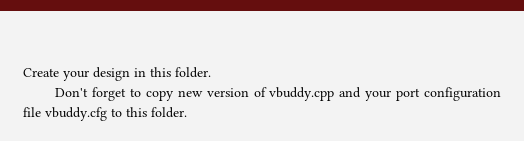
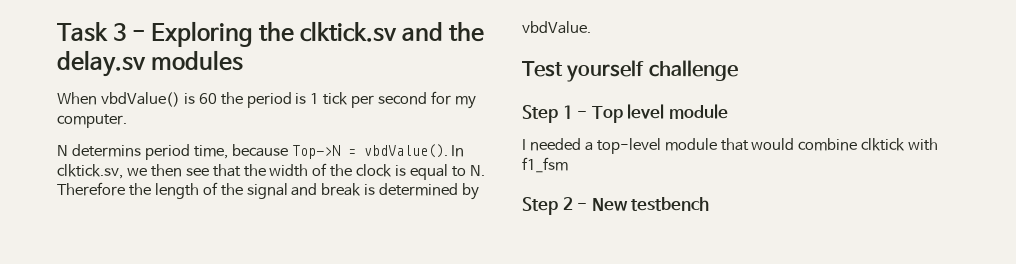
- Create your design in this folder.
- Don't forget to copy new version of vbuddy.cpp and your port configuration file vbuddy.cfg to this folder.
+ Task 3 - Exploring the clktick.sv and the delay.sv modules
+ When vbdValue() is 60 the period is 1 tick per second for my computer.
+ N determins period time, because Top->N = vbdValue(). In clktick.sv, we then see that the width of the clock is equal to N. Therefore the length of the signal and break is determined by vbdValue.
+ Test yourself challenge
+ Step 1 - Top level module
+ I needed a top-level module that would combine clktick with f1_fsm
+ Step 2 - New testbench

